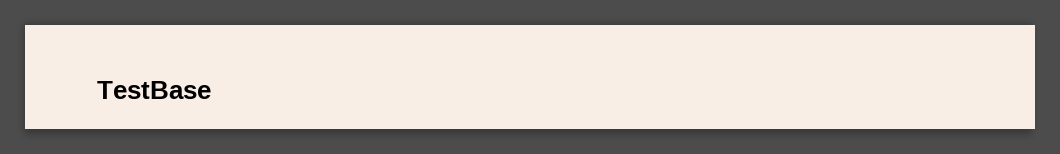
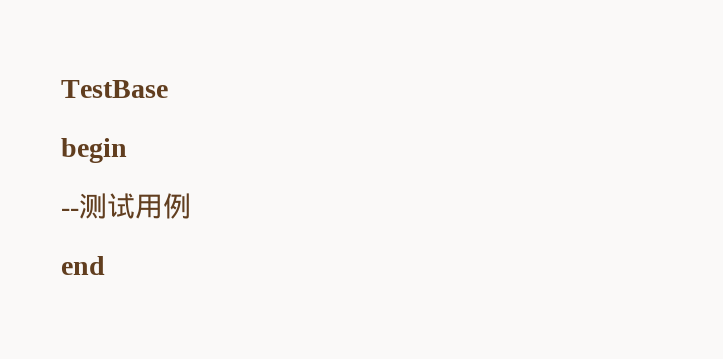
+ begin
+ --测试用例
+ end

